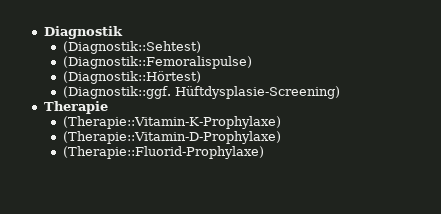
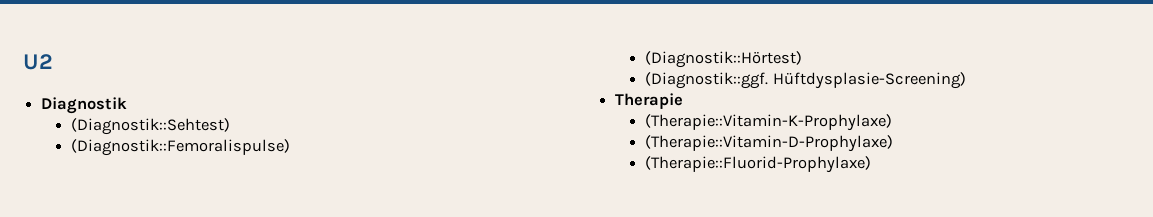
+ U2

